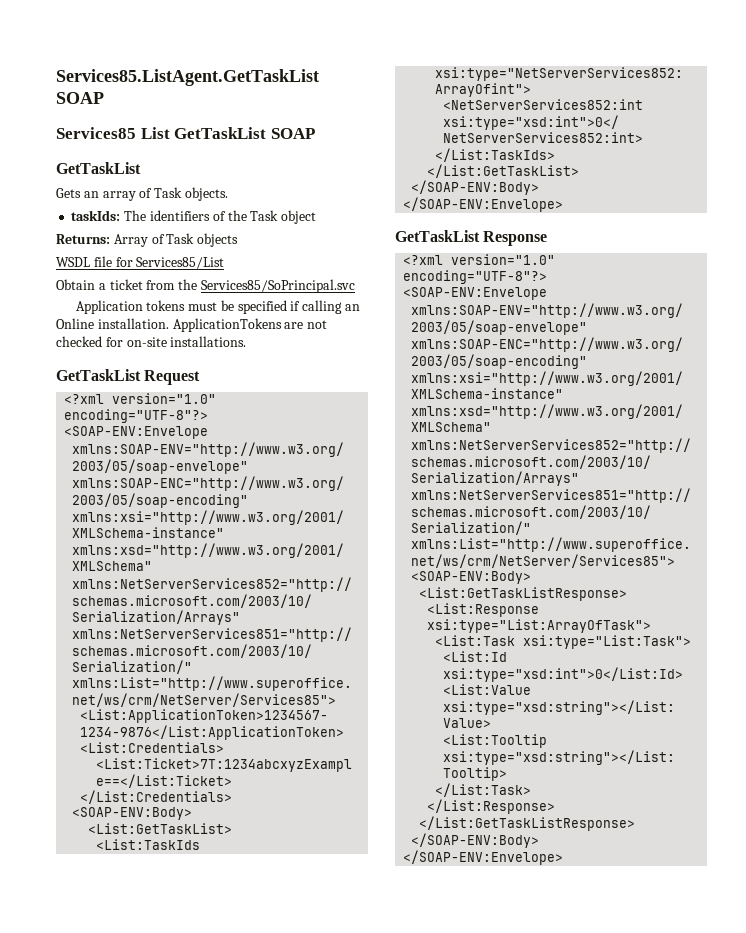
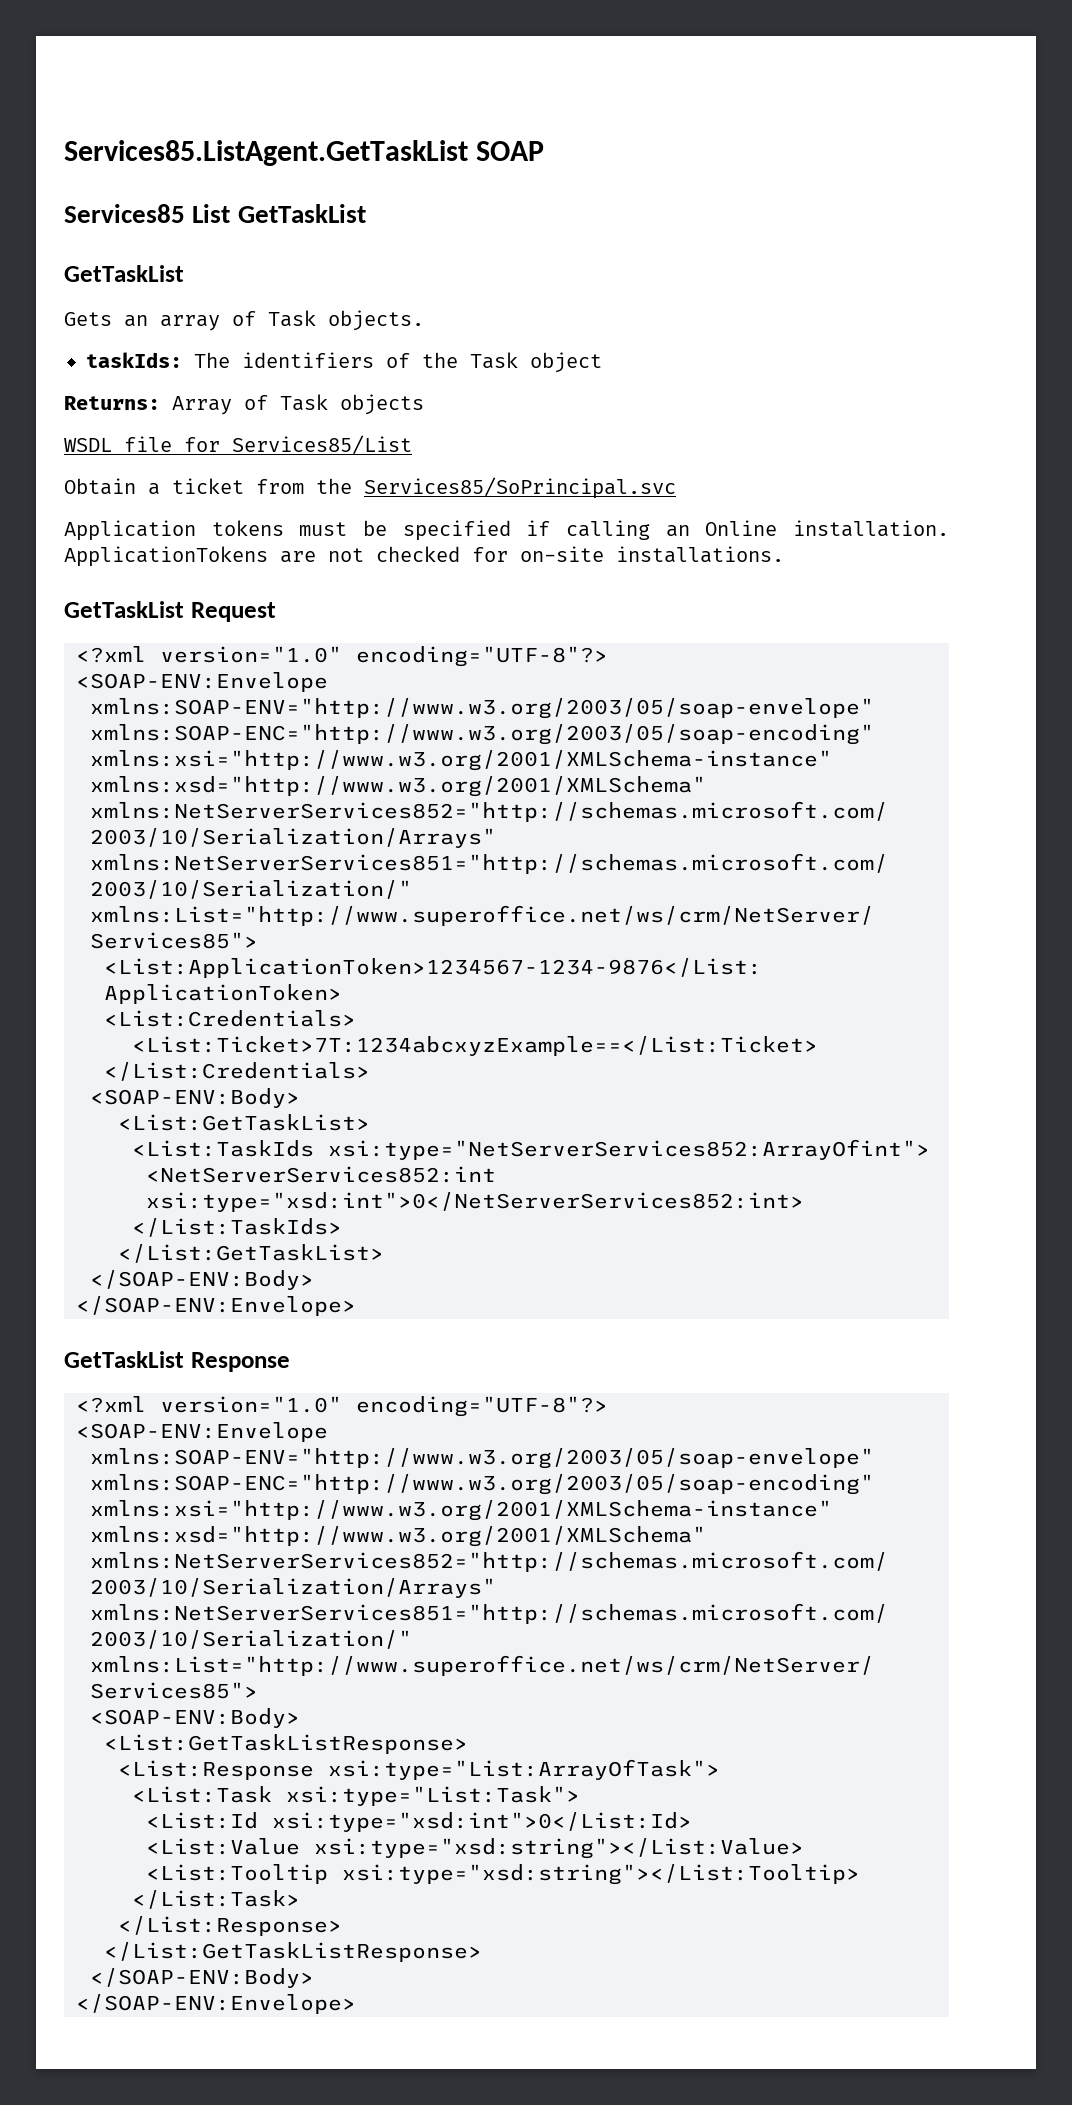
- Services85 List GetTaskList SOAP
+ Services85 List GetTaskList

